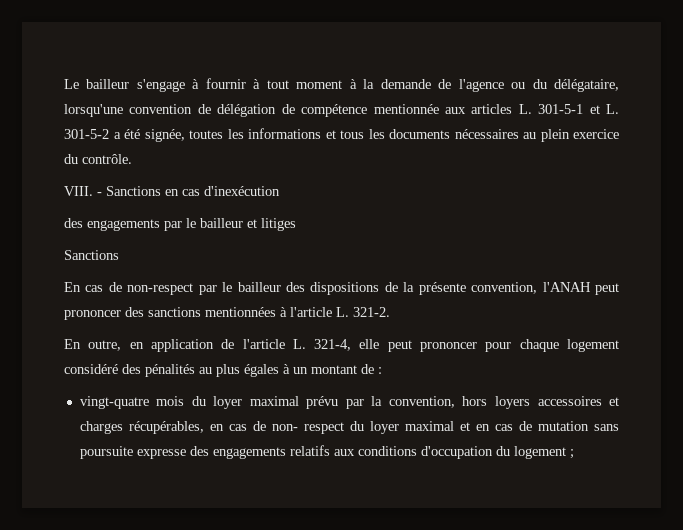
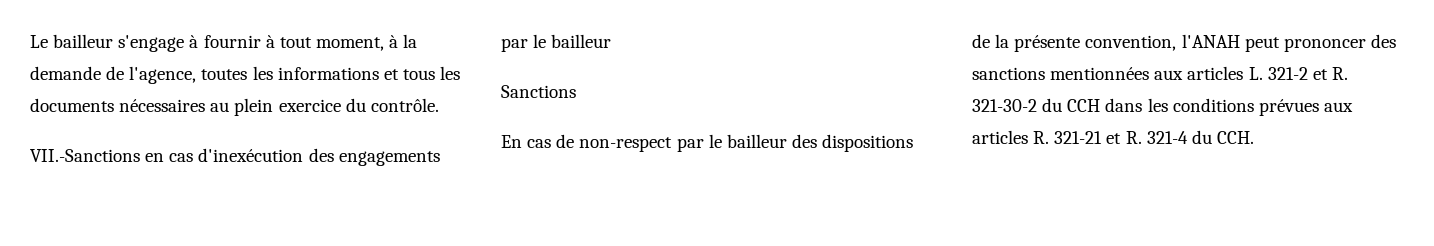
- Le bailleur s'engage à fournir à tout moment à la demande de l'agence ou du délégataire, lorsqu'une convention de délégation de compétence mentionnée aux articles L. 301-5-1 et L. 301-5-2 a été signée, toutes les informations et tous les documents nécessaires au plein exercice du contrôle.
+ Le bailleur s'engage à fournir à tout moment, à la demande de l'agence, toutes les informations et tous les documents nécessaires au plein exercice du contrôle.
- VIII. - Sanctions en cas d'inexécution
- des engagements par le bailleur et litiges
+ VII.-Sanctions en cas d'inexécution des engagements par le bailleur
- En cas de non-respect par le bailleur des dispositions de la présente convention, l'ANAH peut prononcer des sanctions mentionnées à l'article L. 321-2.
- En outre, en application de l'article L. 321-4, elle peut prononcer pour chaque logement considéré des pénalités au plus égales à un montant de :
- vingt-quatre mois du loyer maximal prévu par la convention, hors loyers accessoires et charges récupérables, en cas de non- respect du loyer maximal et en cas de mutation sans poursuite expresse des engagements relatifs aux conditions d'occupation du logement ;
+ En cas de non-respect par le bailleur des dispositions de la présente convention, l'ANAH peut prononcer des sanctions mentionnées aux articles L. 321-2 et R. 321-30-2 du CCH dans les conditions prévues aux articles R. 321-21 et R. 321-4 du CCH.

